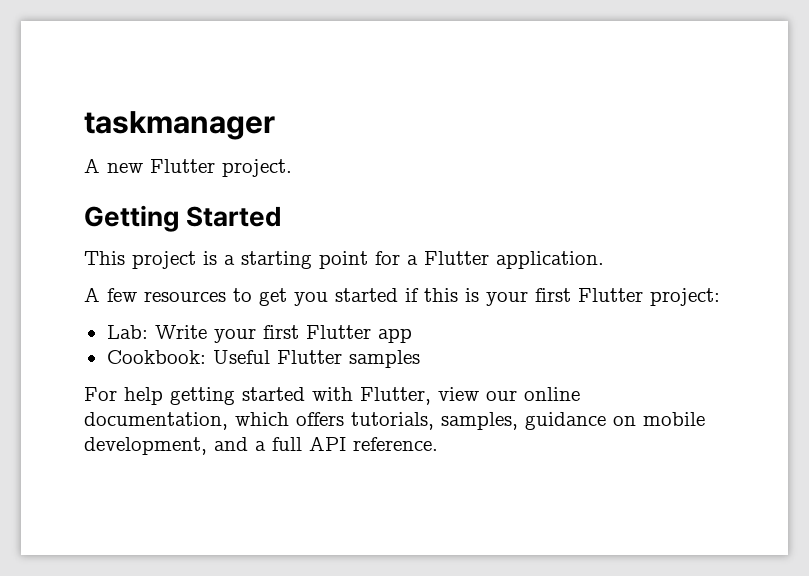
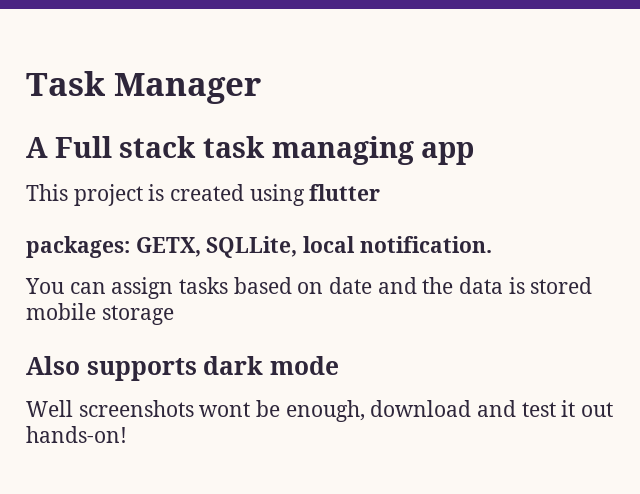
- taskmanager
- A new Flutter project.
- Getting Started
- This project is a starting point for a Flutter application.
- A few resources to get you started if this is your first Flutter project:
- Lab: Write your first Flutter app
- Cookbook: Useful Flutter samples
- For help getting started with Flutter, view our online documentation, which offers tutorials, samples, guidance on mobile development, and a full API reference.
+ Task Manager
+ A Full stack task managing app
+ This project is created using flutter
+ packages: GETX, SQLLite, local notification.
+ You can assign tasks based on date and the data is stored mobile storage
+ Also supports dark mode
+ Well screenshots wont be enough, download and test it out hands-on!

